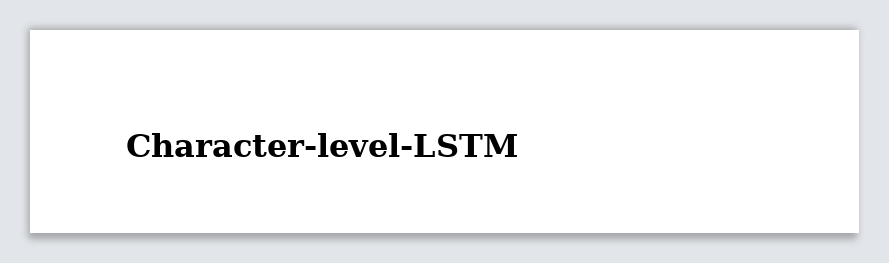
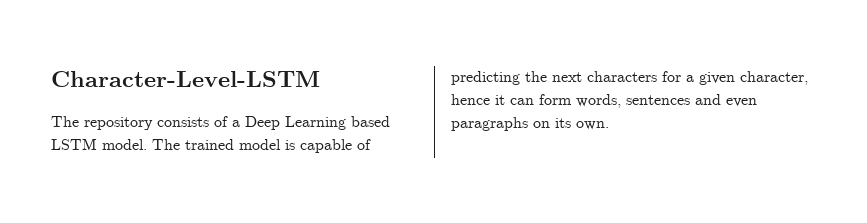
- Character-level-LSTM
+ Character-Level-LSTM
+ The repository consists of a Deep Learning based LSTM model. The trained model is capable of predicting the next characters for a given character, hence it can form words, sentences and even paragraphs on its own.

